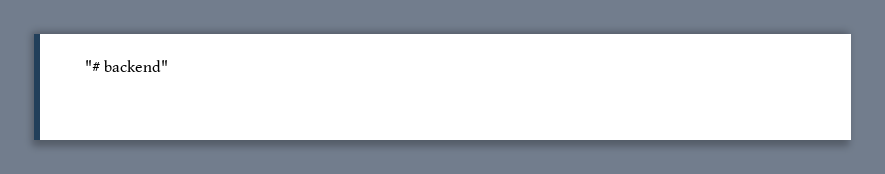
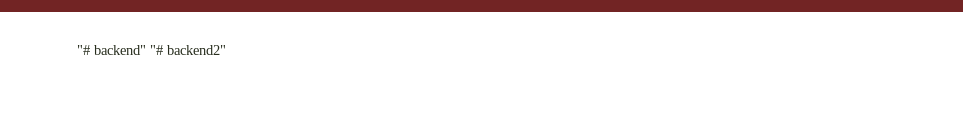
- "# backend"
+ "# backend" "# backend2"

